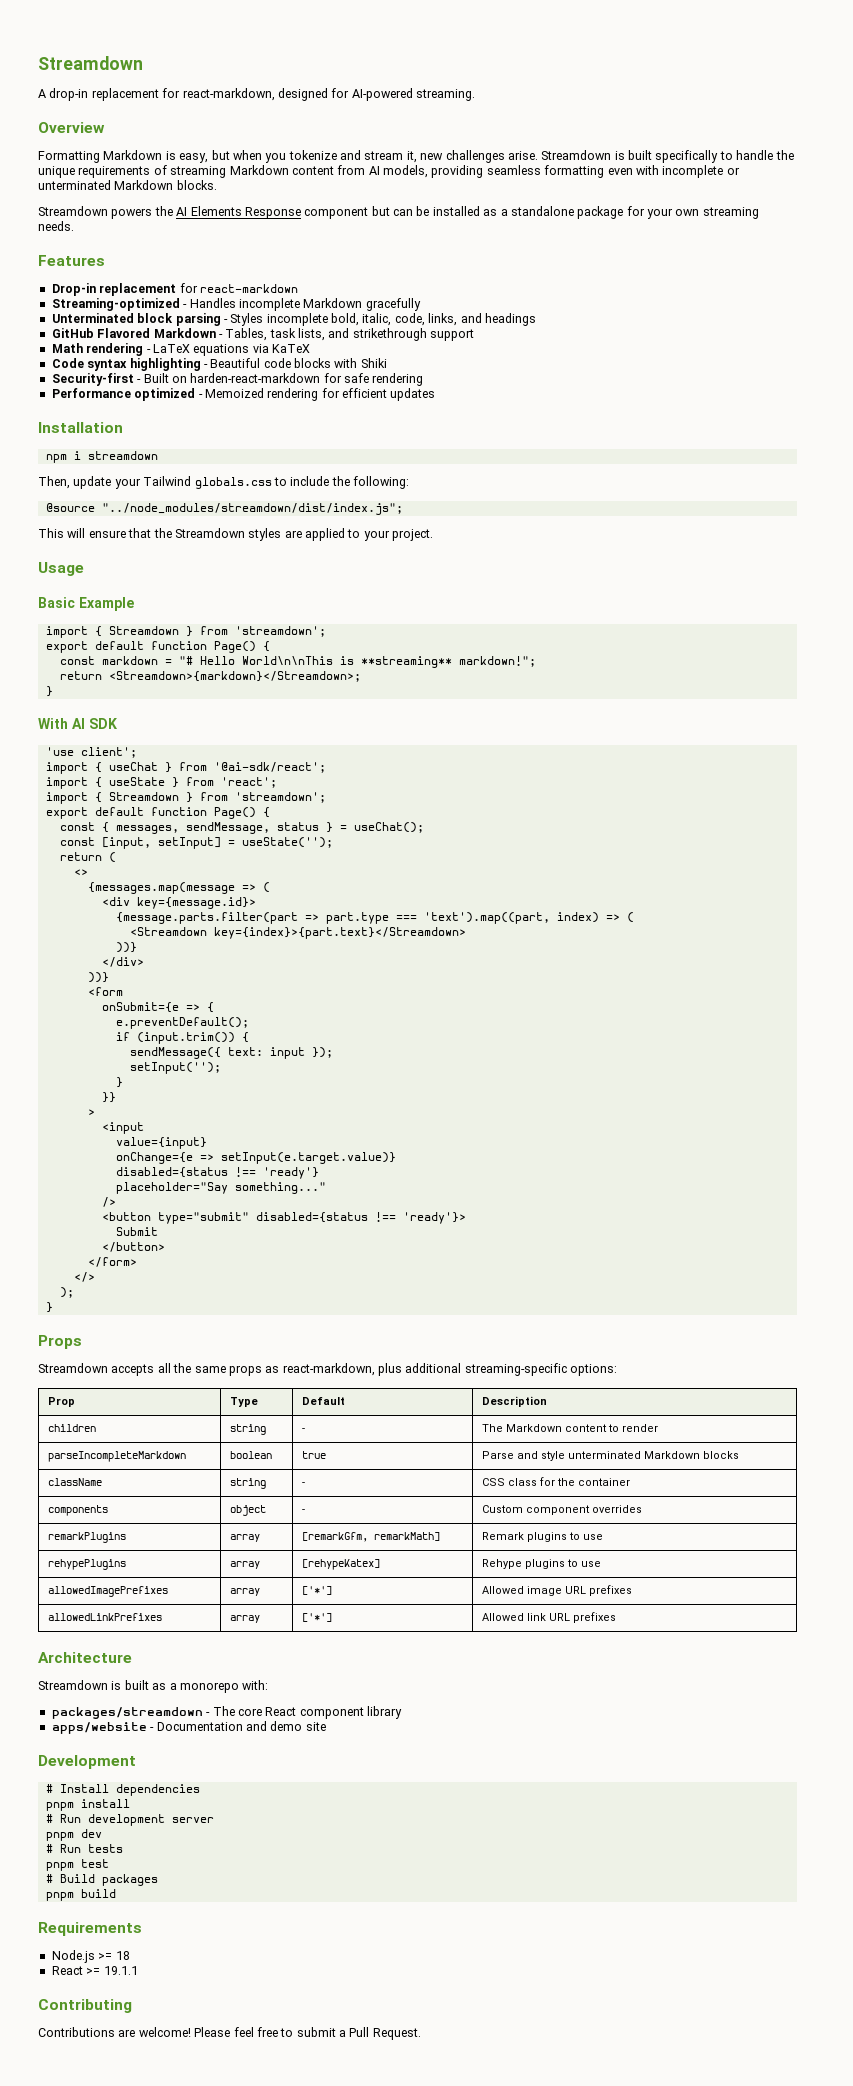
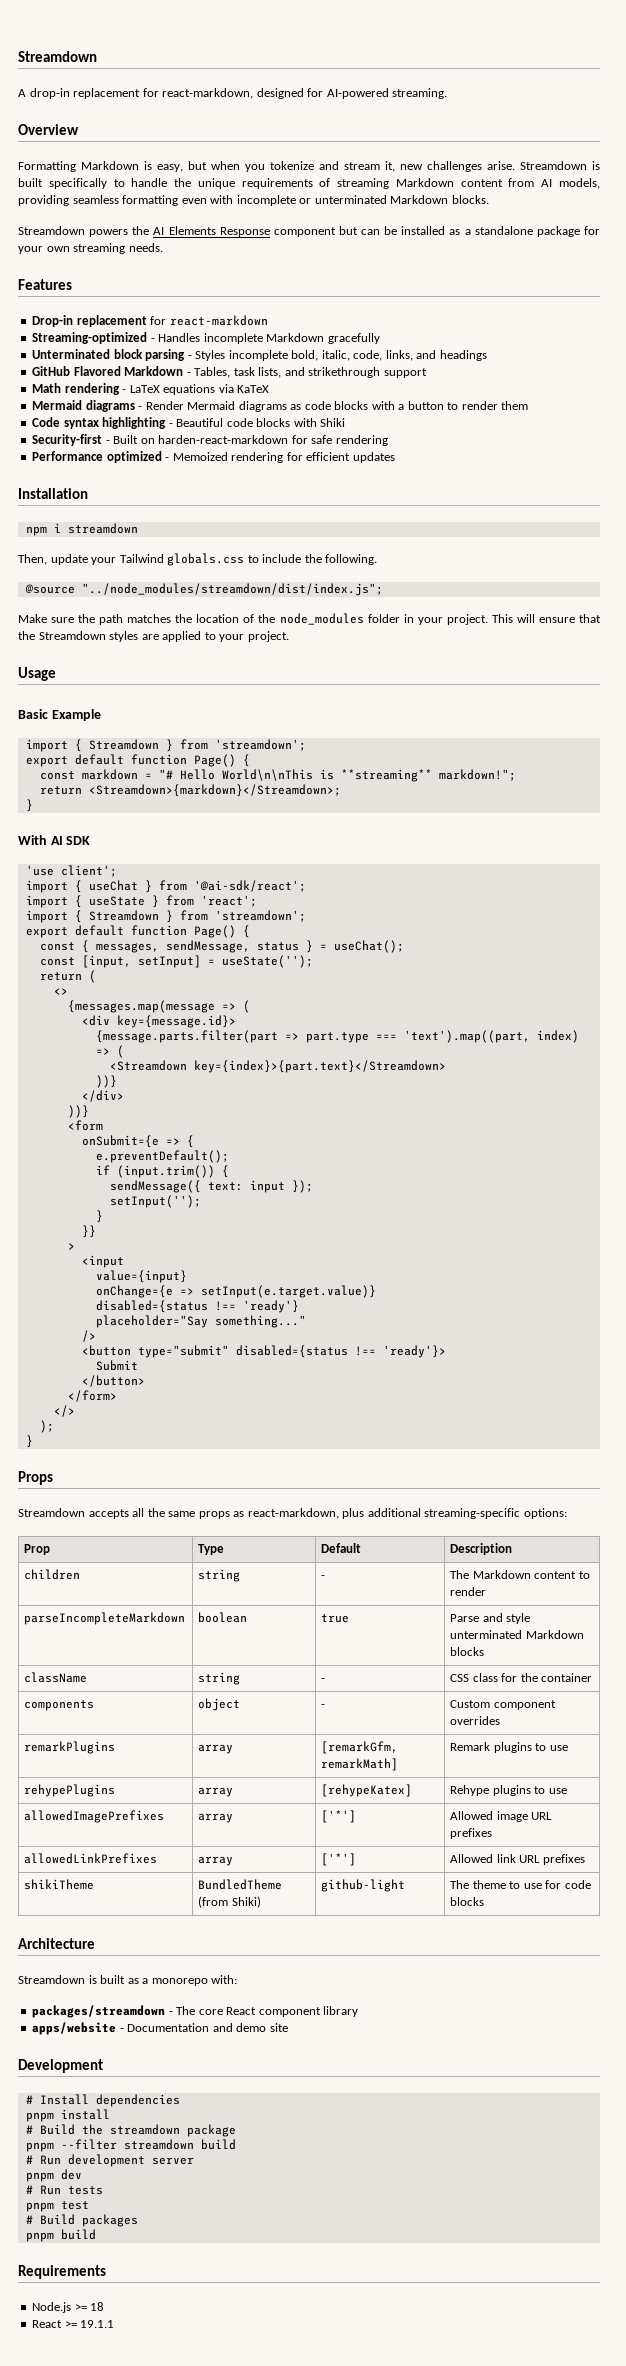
+ Mermaid diagrams - Render Mermaid diagrams as code blocks with a button to render them
- Then, update your Tailwind globals.css to include the following:
+ Then, update your Tailwind globals.css to include the following.
+ Make sure the path matches the location of the node_modules folder in your project.
+ shikiTheme | BundledTheme (from Shiki) | github-light | The theme to use for code blocks
+ # Build the streamdown package
+ pnpm --filter streamdown build
- Contributing
- Contributions are welcome! Please feel free to submit a Pull Request.

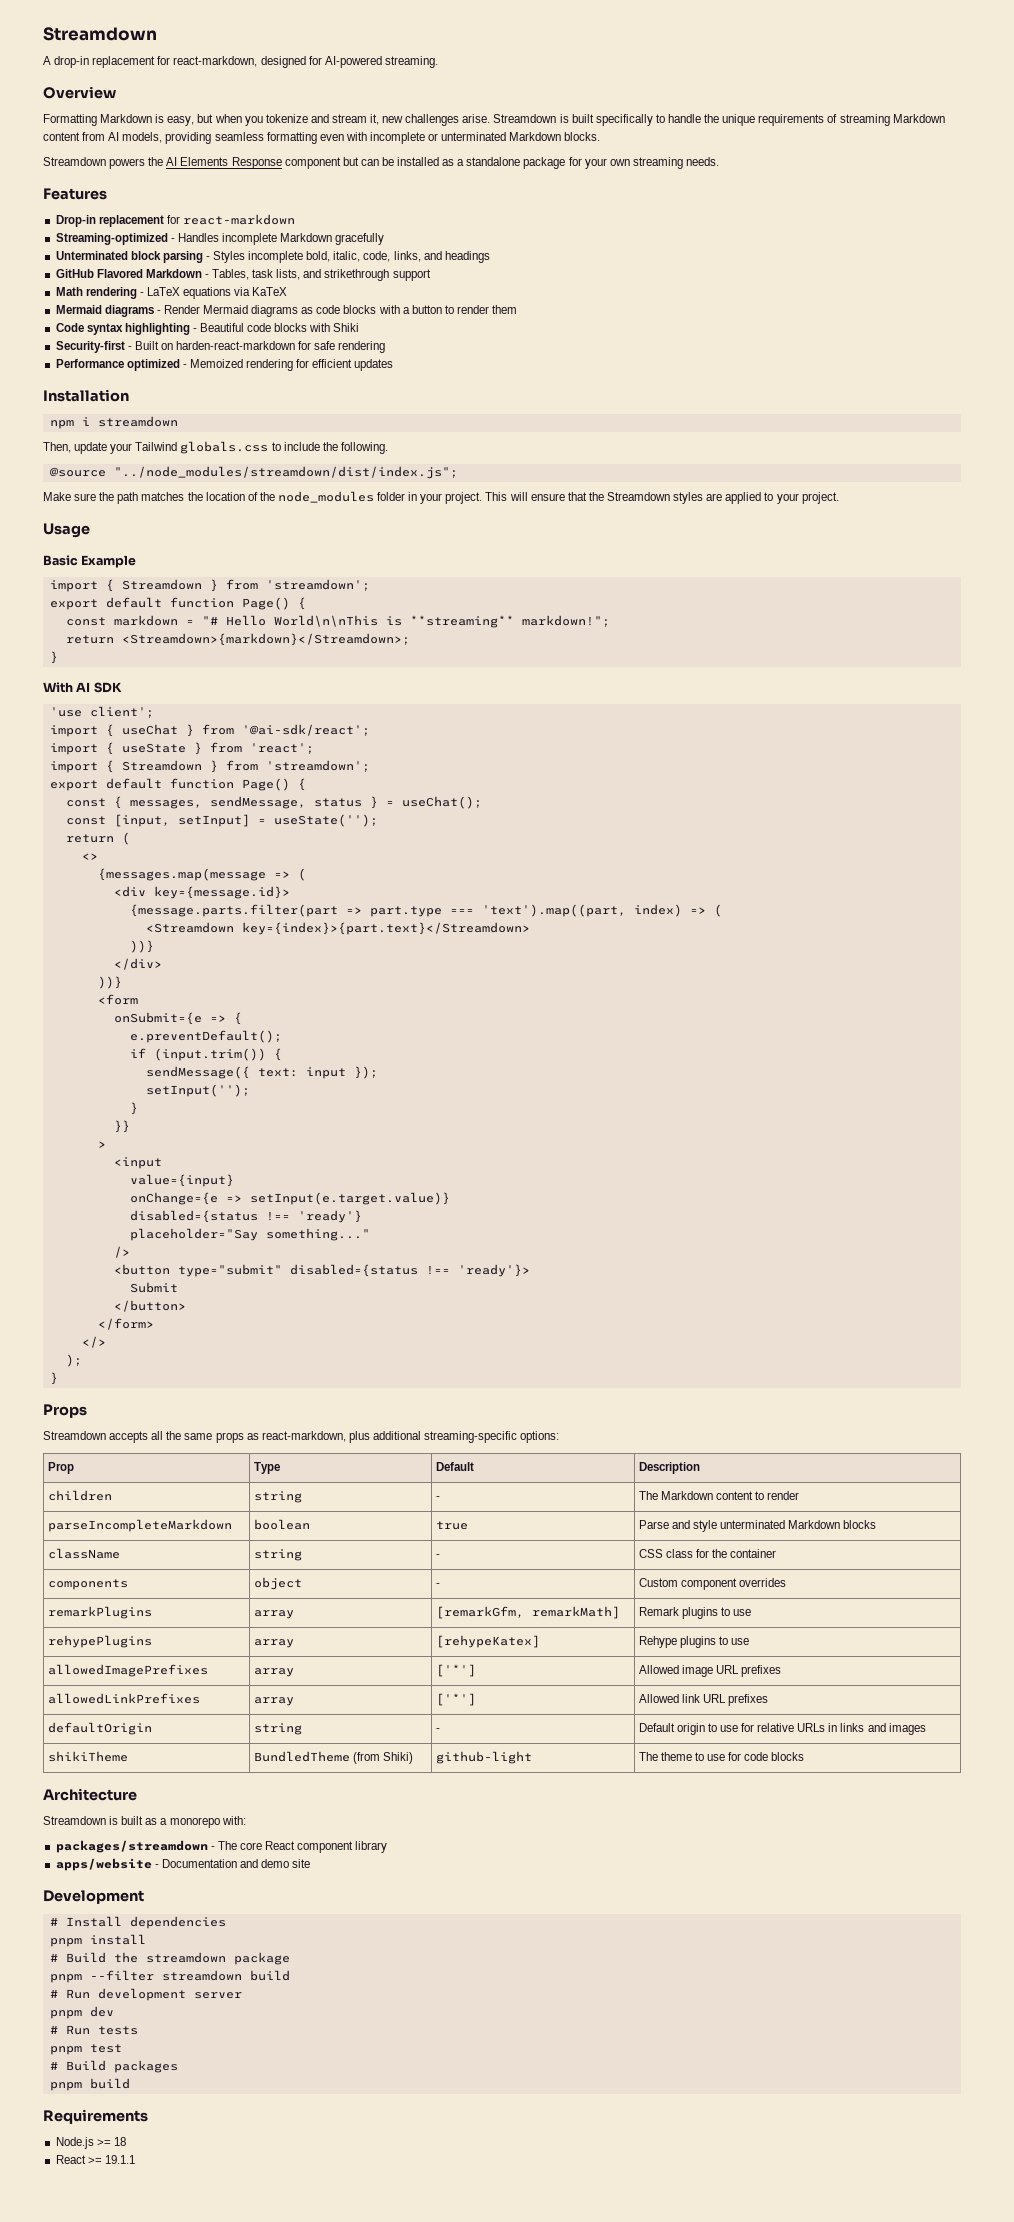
+ defaultOrigin | string | - | Default origin to use for relative URLs in links and images

